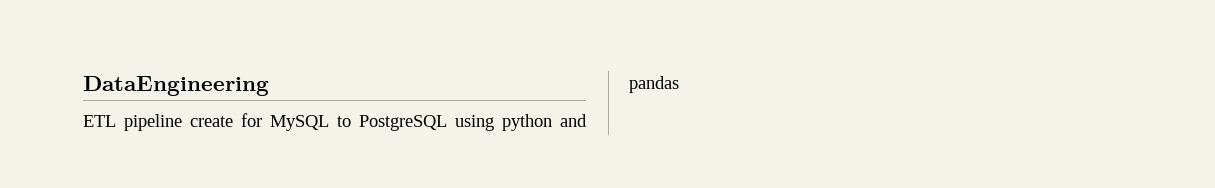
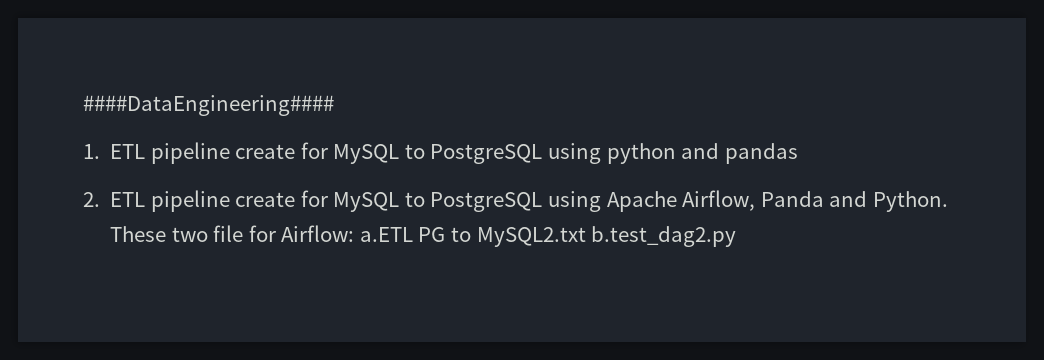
- DataEngineering
- ETL pipeline create for MySQL to PostgreSQL using python and pandas
+ ####DataEngineering####
+ 1. ETL pipeline create for MySQL to PostgreSQL using python and pandas
+ 2. ETL pipeline create for MySQL to PostgreSQL using Apache Airflow, Panda and Python. These two file for Airflow: a.ETL PG to MySQL2.txt b.test_dag2.py

